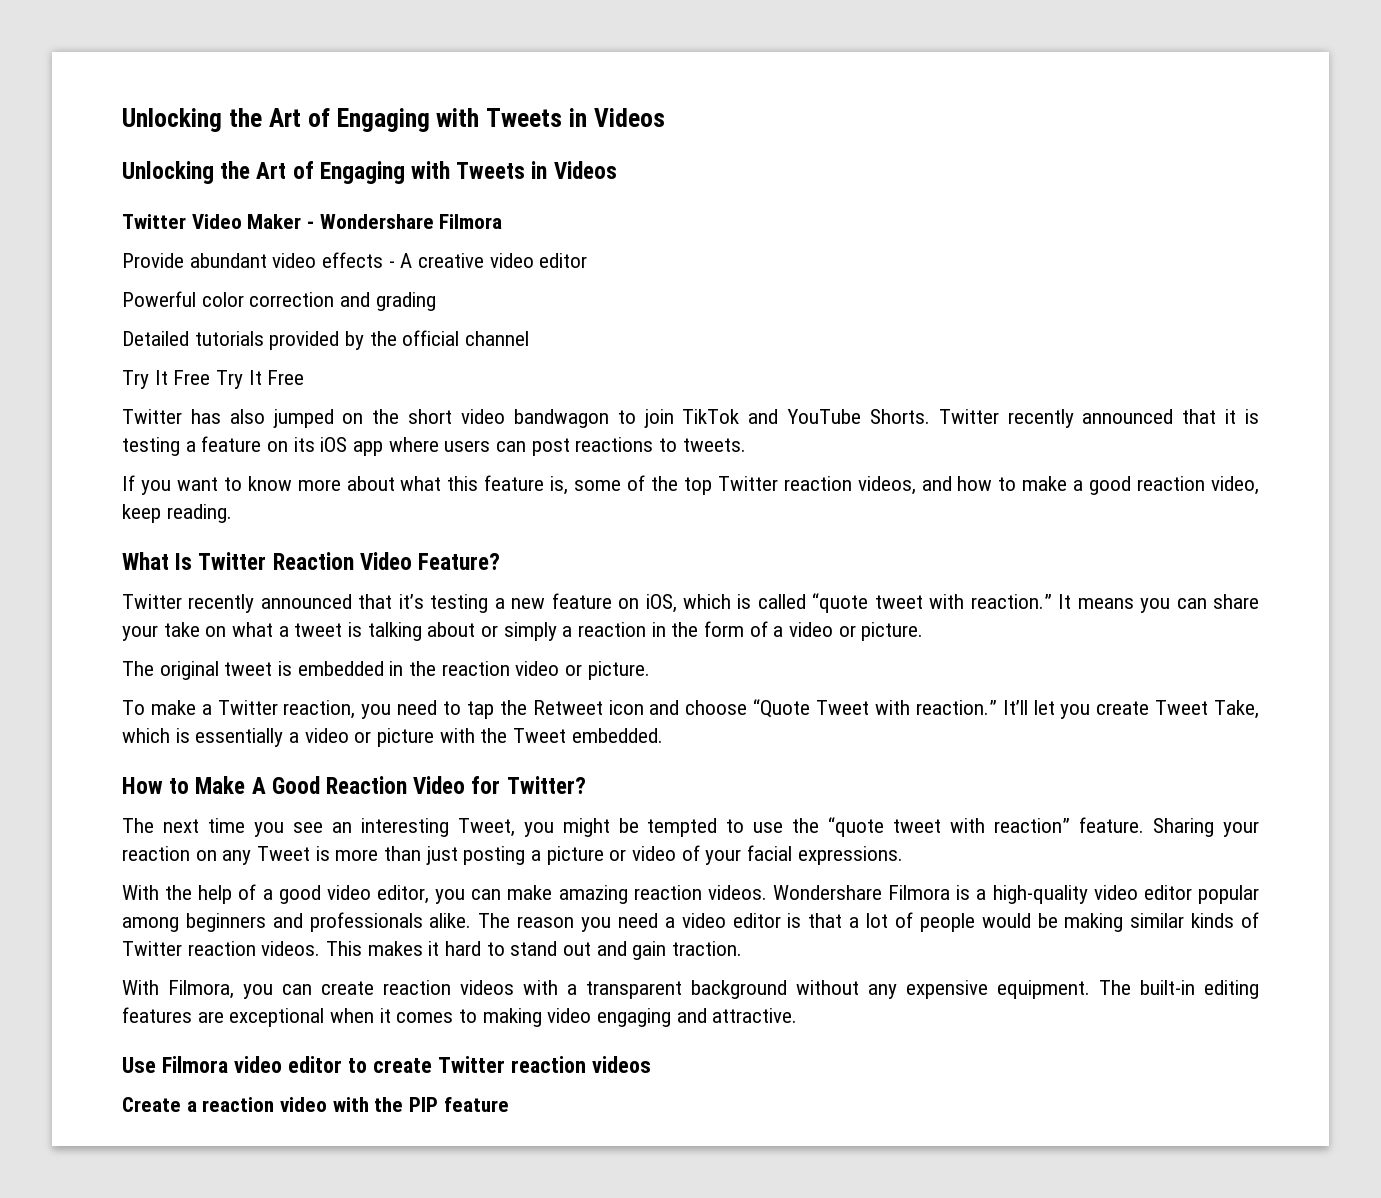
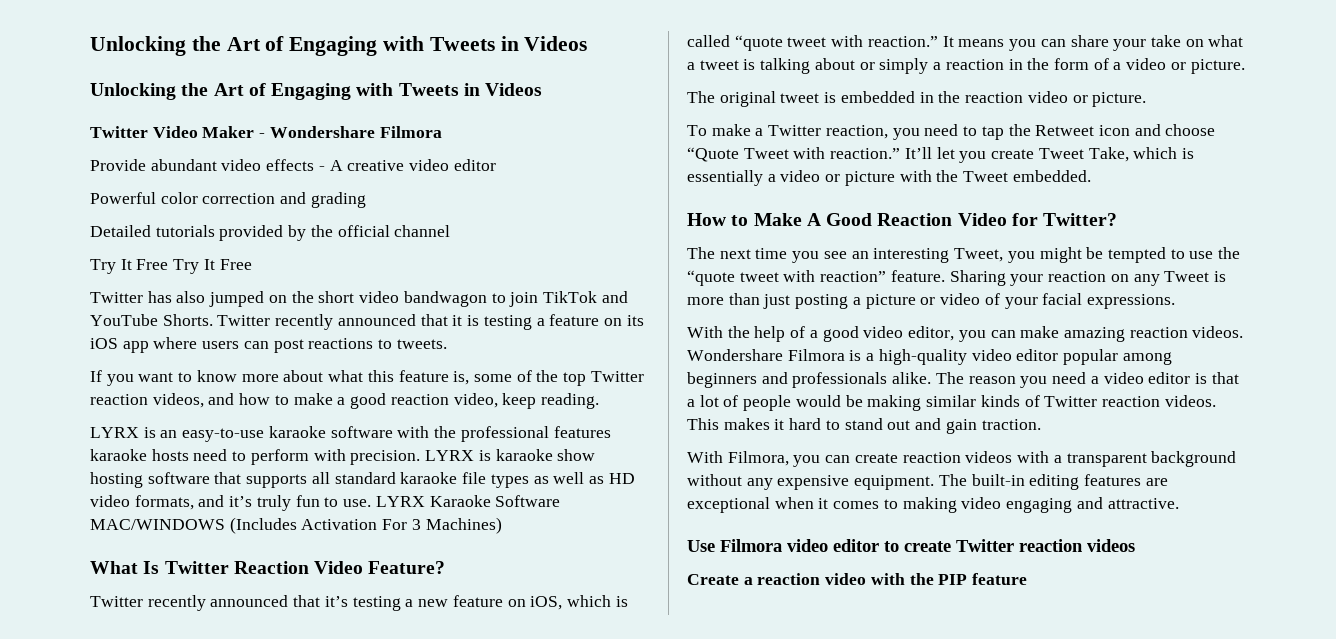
+ LYRX is an easy-to-use karaoke software with the professional features karaoke hosts need to perform with precision. LYRX is karaoke show hosting software that supports all standard karaoke file types as well as HD video formats, and it’s truly fun to use. LYRX Karaoke Software MAC/WINDOWS (Includes Activation For 3 Machines)

